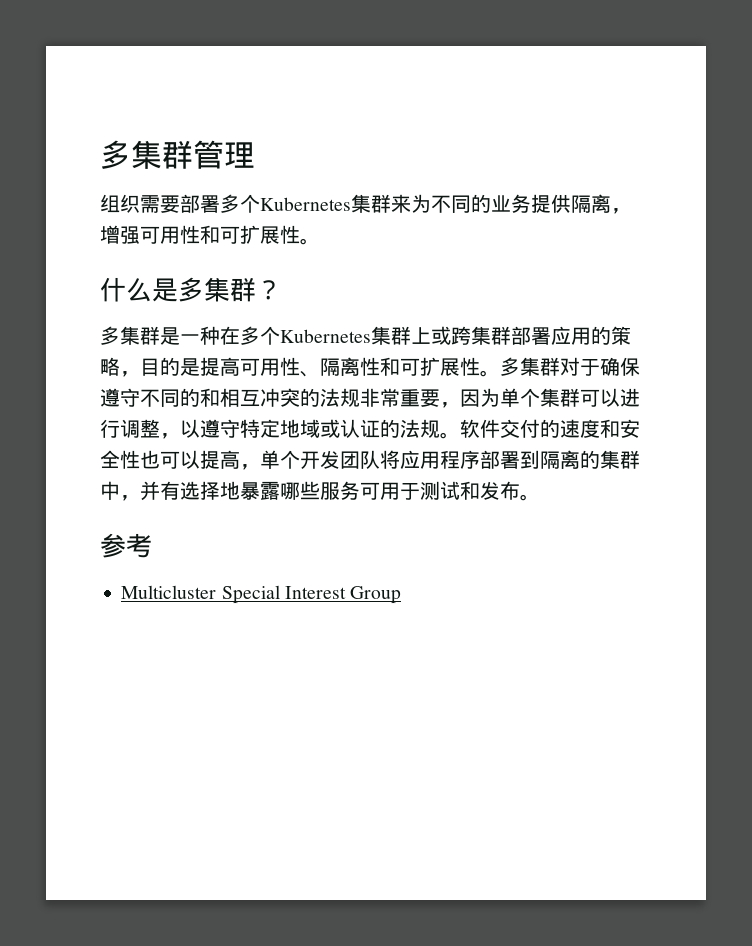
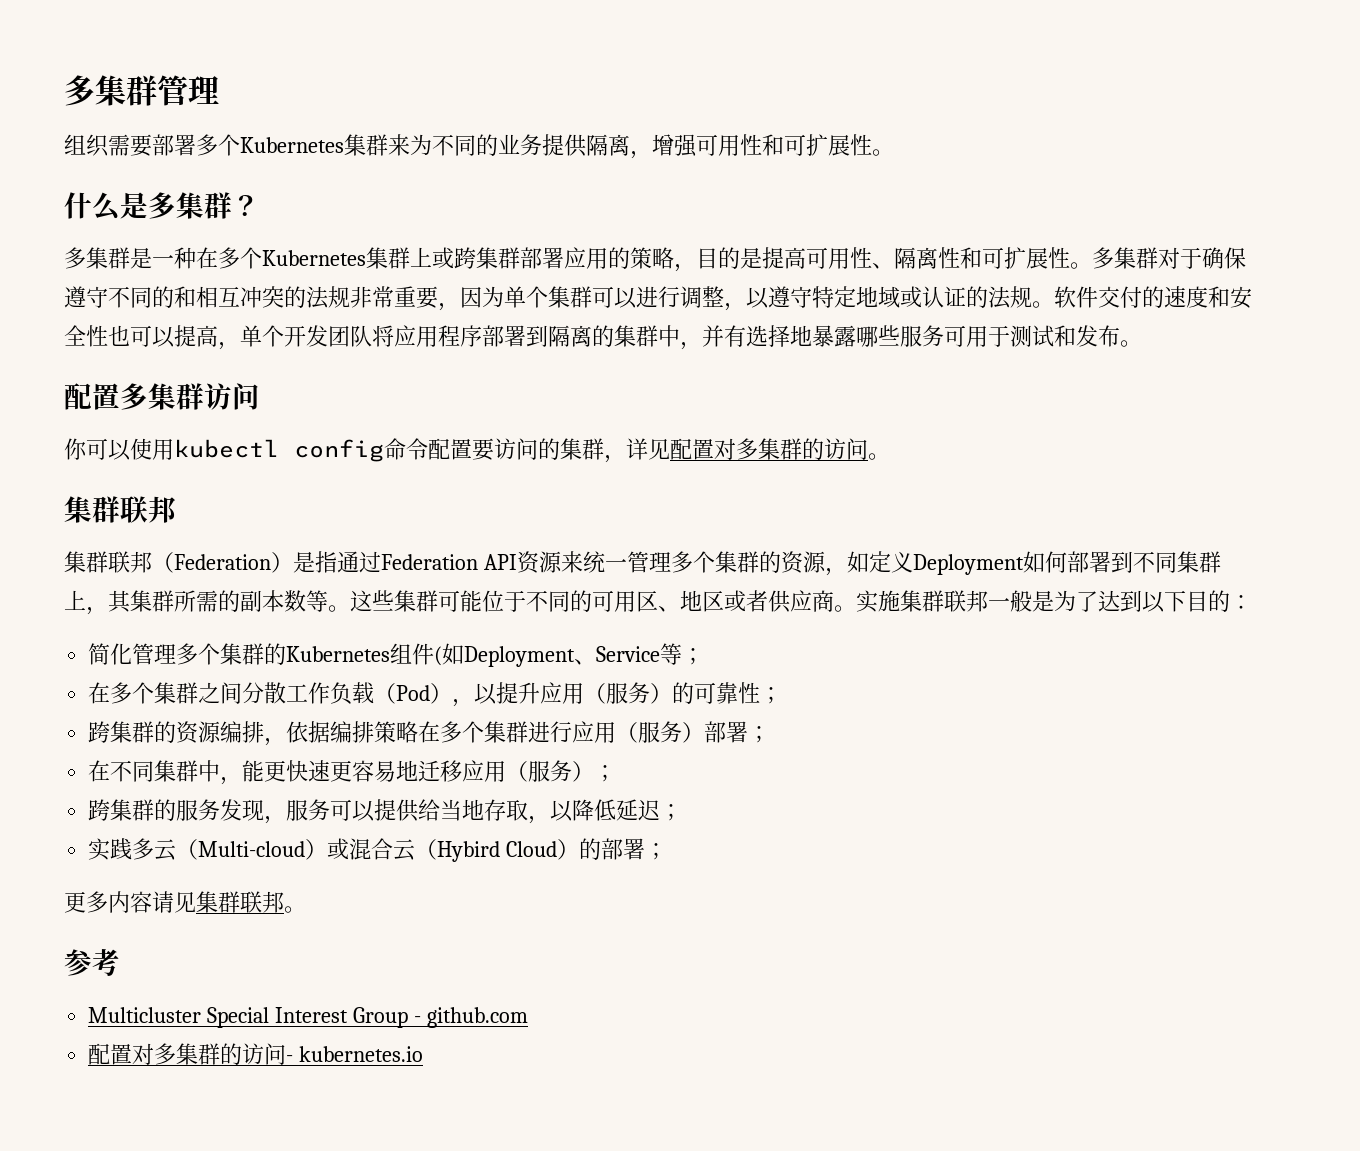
+ 配置多集群访问
+ 你可以使用kubectl config命令配置要访问的集群，详见配置对多集群的访问。
+ 集群联邦
+ 集群联邦（Federation）是指通过Federation API资源来统一管理多个集群的资源，如定义Deployment如何部署到不同集群上，其集群所需的副本数等。这些集群可能位于不同的可用区、地区或者供应商。实施集群联邦一般是为了达到以下目的：
+ 简化管理多个集群的Kubernetes组件(如Deployment、Service等；
+ 在多个集群之间分散工作负载（Pod），以提升应用（服务）的可靠性；
+ 跨集群的资源编排，依据编排策略在多个集群进行应用（服务）部署；
+ 在不同集群中，能更快速更容易地迁移应用（服务）；
+ 跨集群的服务发现，服务可以提供给当地存取，以降低延迟；
+ 实践多云（Multi-cloud）或混合云（Hybird Cloud）的部署；
+ 更多内容请见集群联邦。
- Multicluster Special Interest Group
+ Multicluster Special Interest Group - github.com
+ 配置对多集群的访问- kubernetes.io

